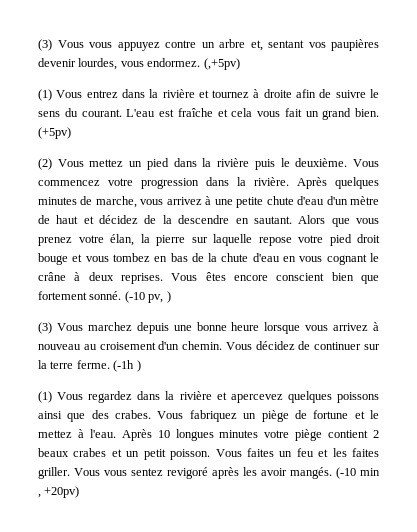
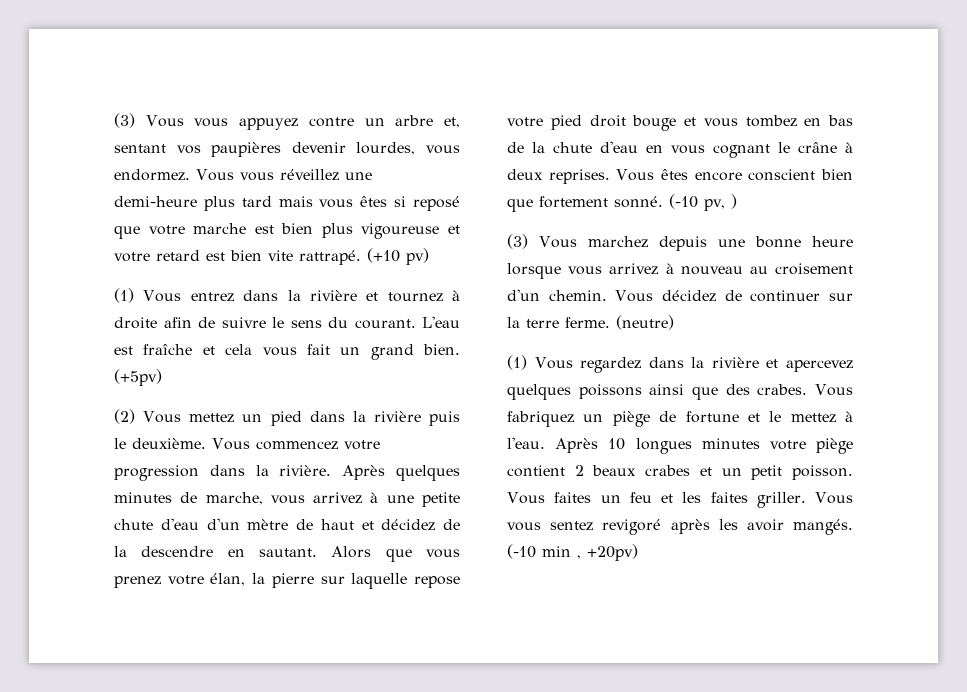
- (,+5pv)
+ Vous vous réveillez une demi-heure plus tard mais vous êtes si reposé que votre marche est bien plus vigoureuse et votre retard est bien vite rattrapé. (+10 pv)
- (-1h )
+ (neutre)

